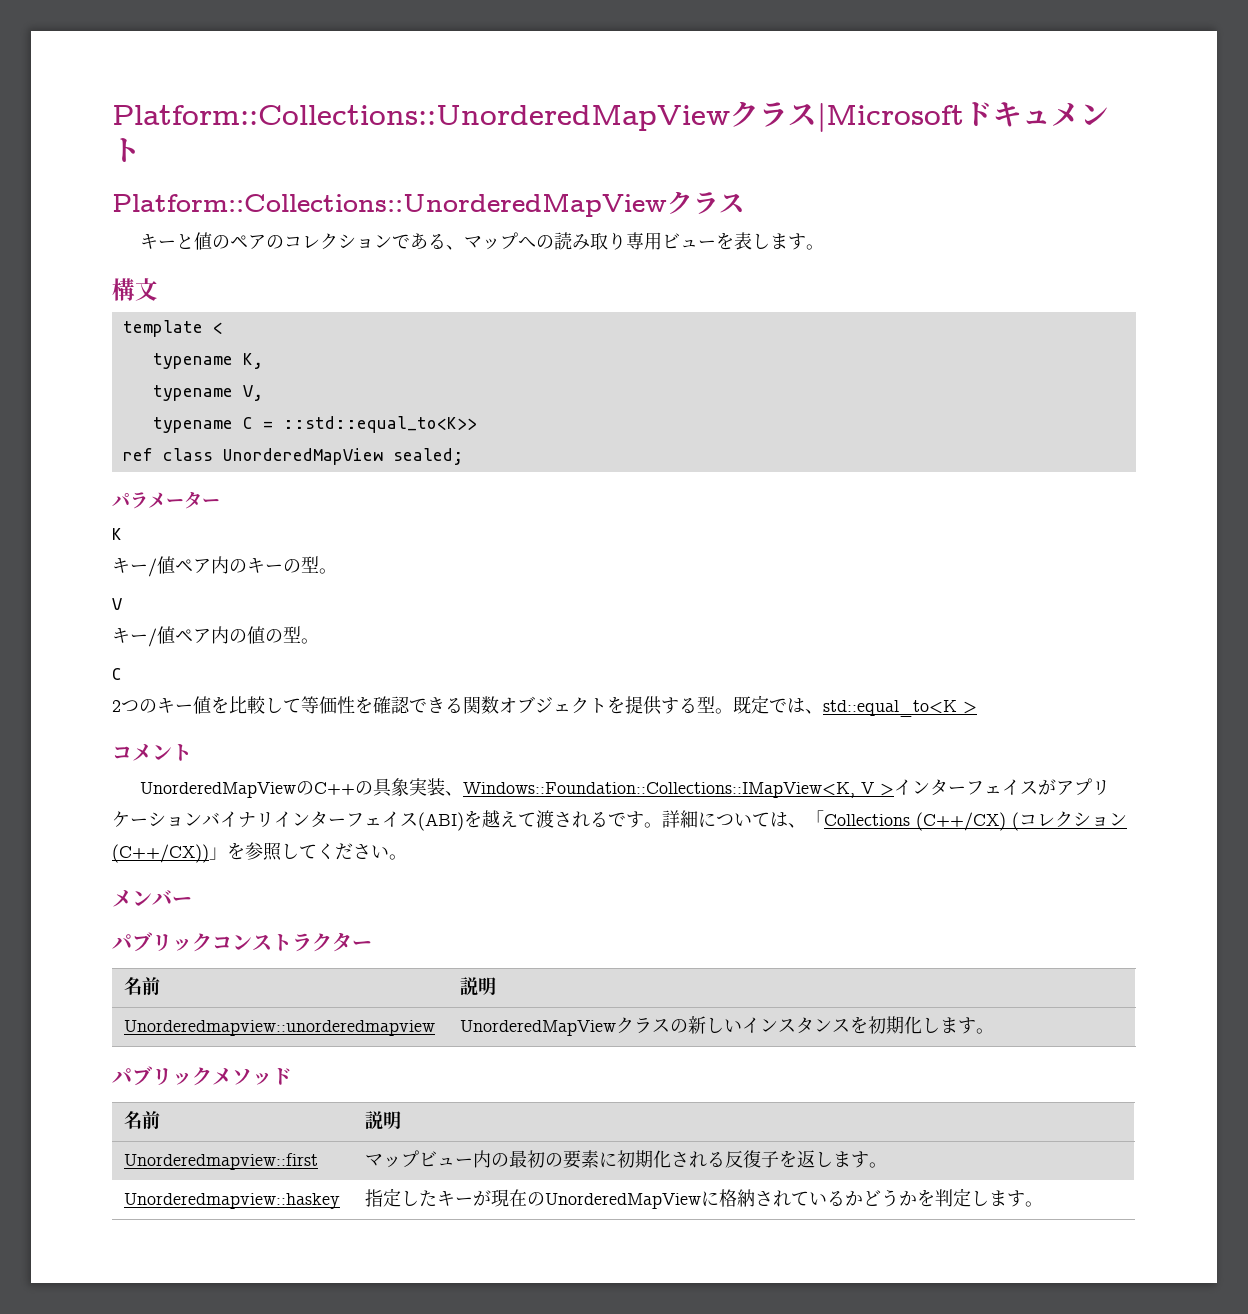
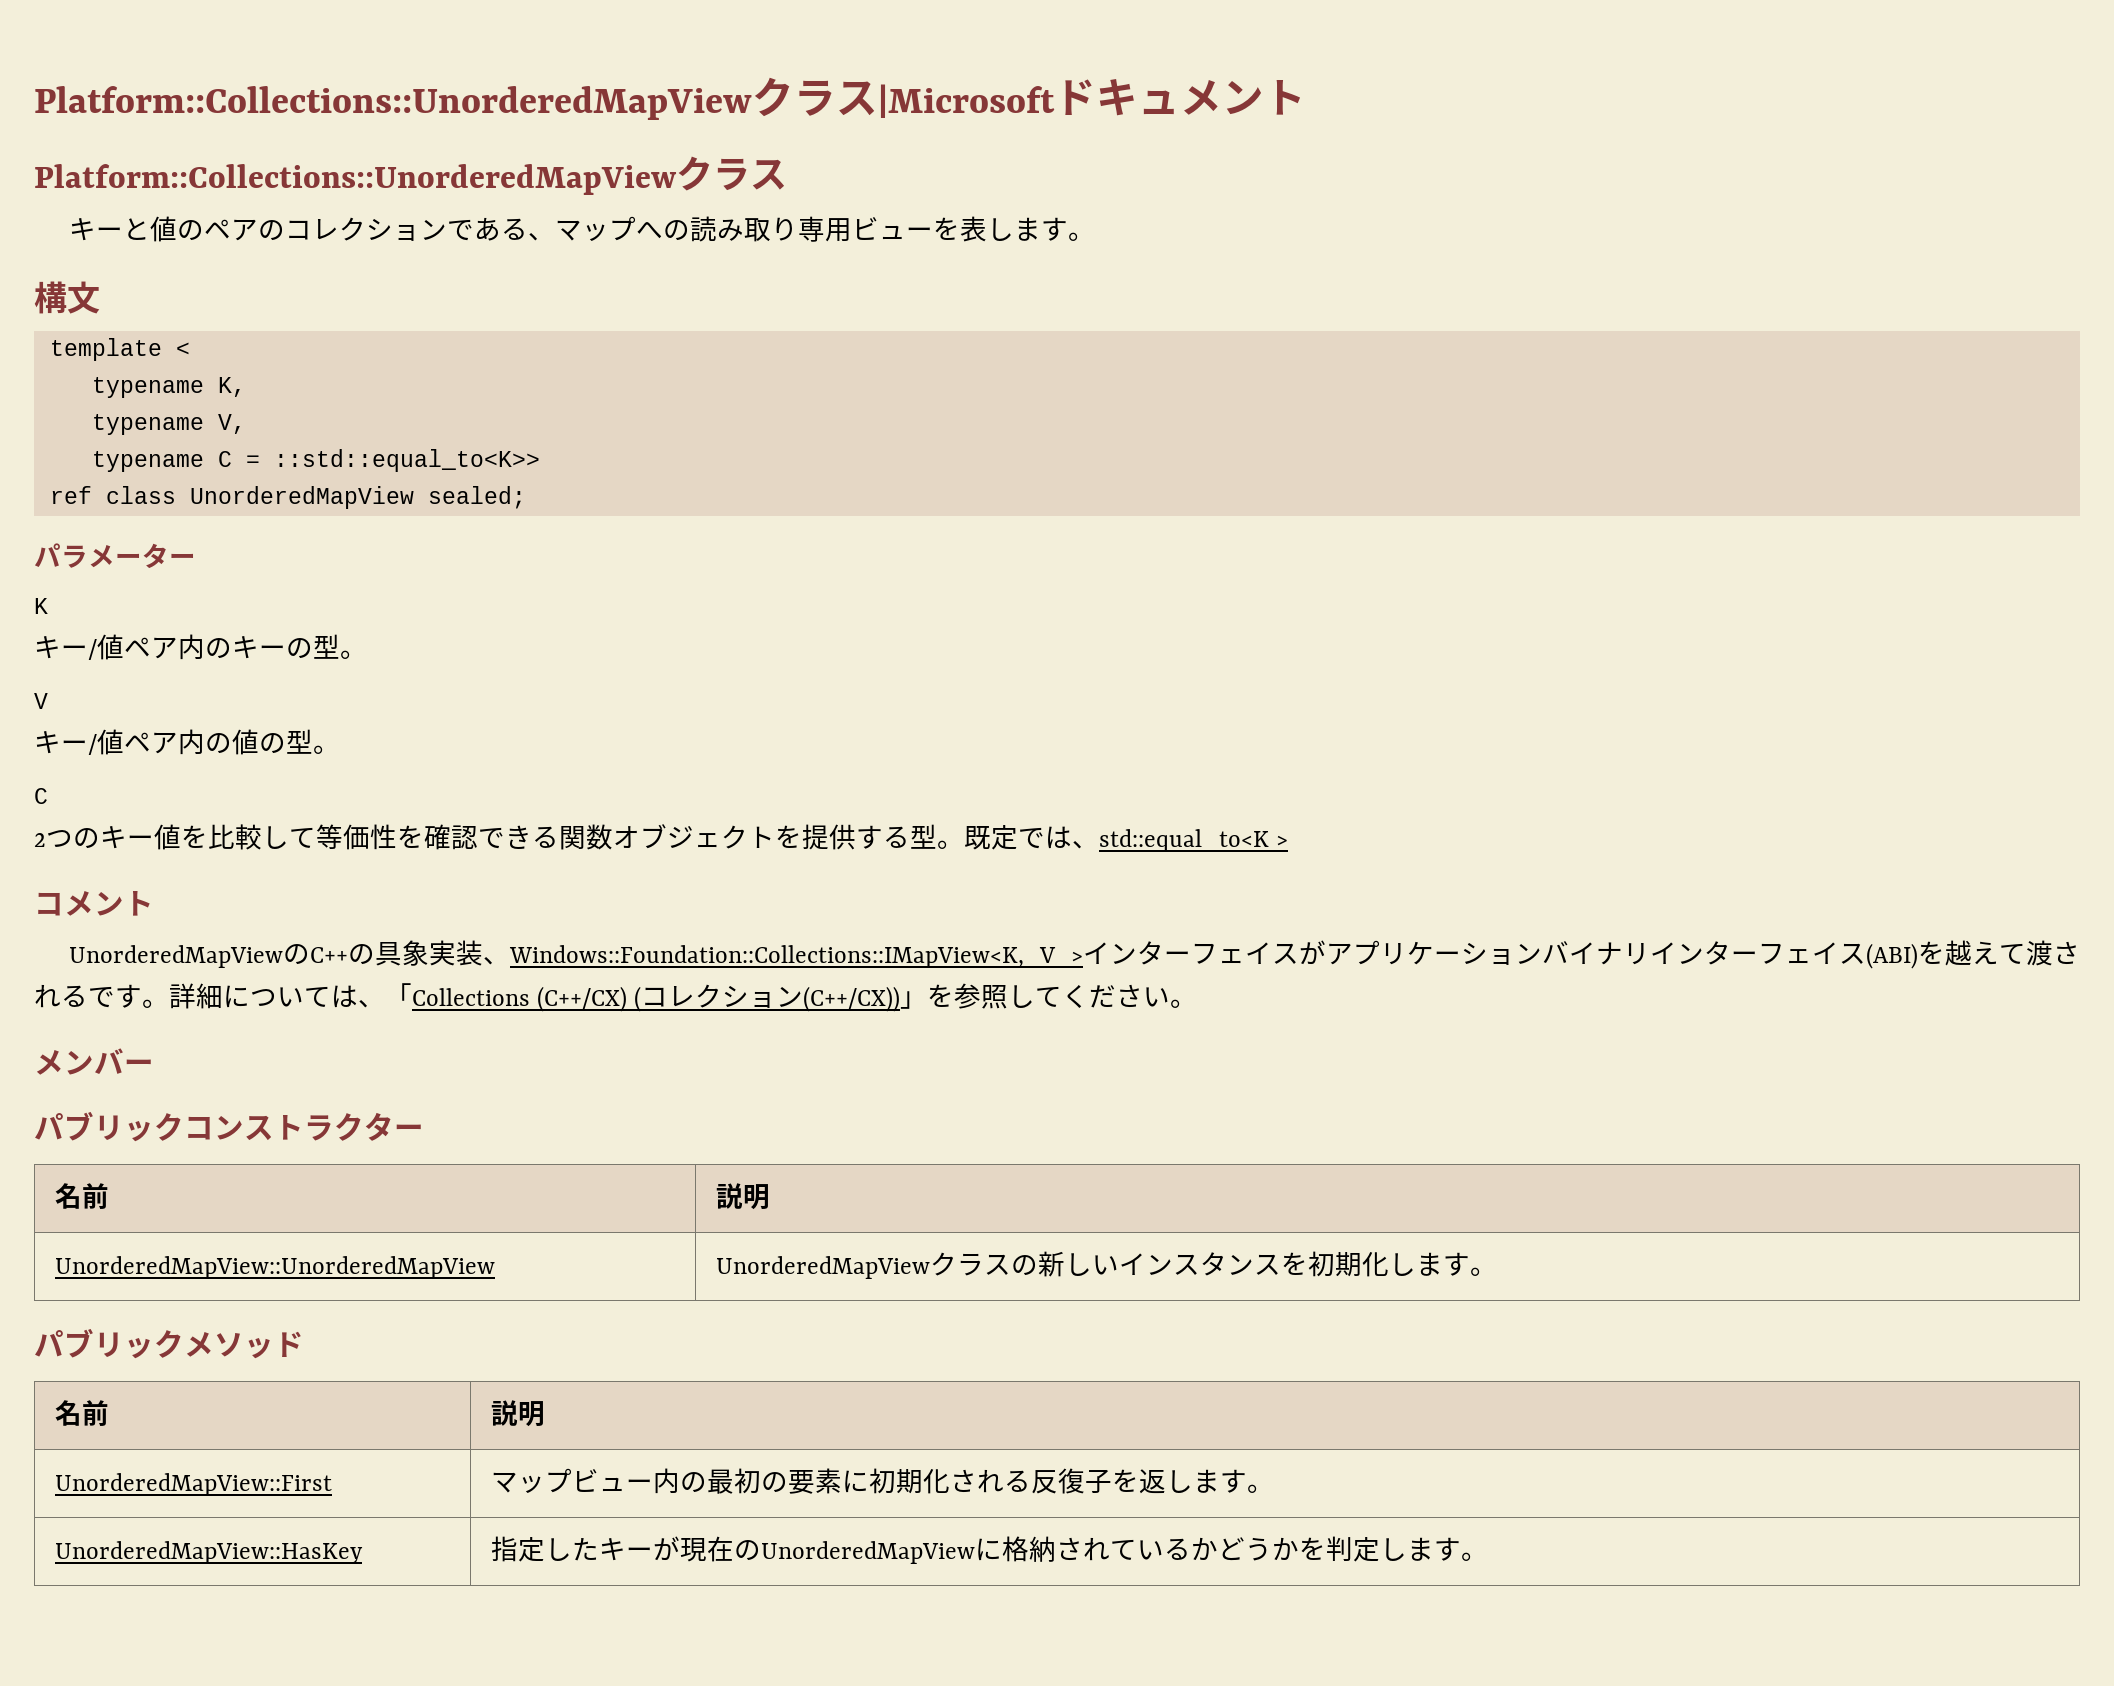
- Unorderedmapview::unorderedmapview | UnorderedMapViewクラスの新しいインスタンスを初期化します。
+ UnorderedMapView::UnorderedMapView | UnorderedMapViewクラスの新しいインスタンスを初期化します。
- Unorderedmapview::first | マップビュー内の最初の要素に初期化される反復子を返します。
+ UnorderedMapView::First | マップビュー内の最初の要素に初期化される反復子を返します。
- Unorderedmapview::haskey | 指定したキーが現在のUnorderedMapViewに格納されているかどうかを判定します。
+ UnorderedMapView::HasKey | 指定したキーが現在のUnorderedMapViewに格納されているかどうかを判定します。

